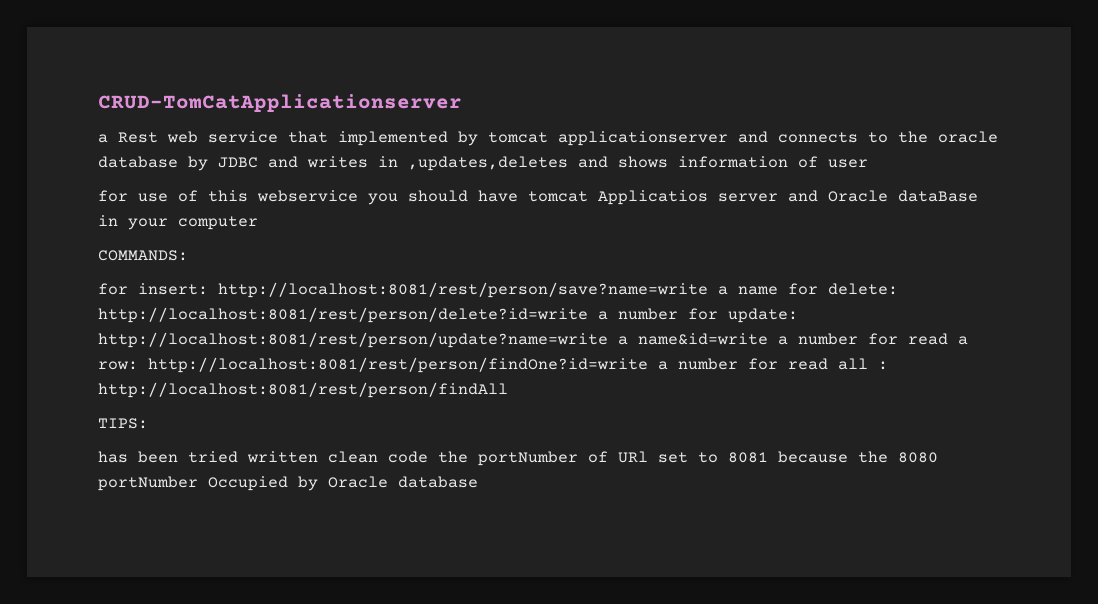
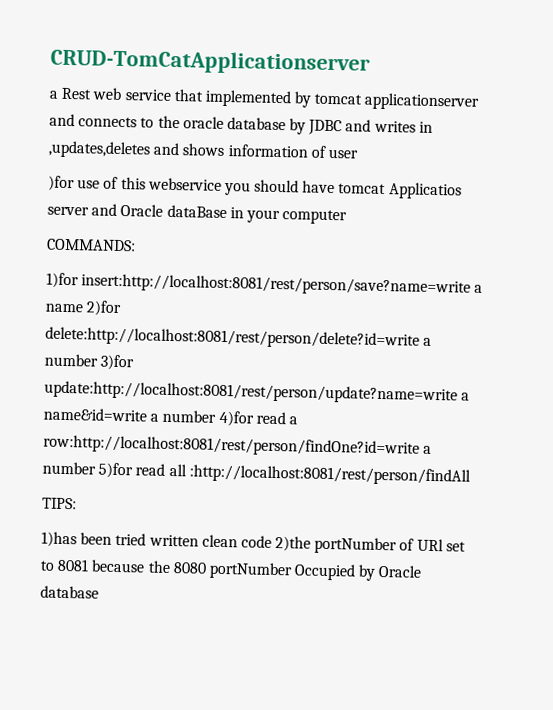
- for use of this webservice you should have tomcat Applicatios server and Oracle dataBase in your computer
+ )for use of this webservice you should have tomcat Applicatios server and Oracle dataBase in your computer
- for insert: http://localhost:8081/rest/person/save?name=write a name for delete: http://localhost:8081/rest/person/delete?id=write a number for update: http://localhost:8081/rest/person/update?name=write a name&id=write a number for read a row: http://localhost:8081/rest/person/findOne?id=write a number for read all : http://localhost:8081/rest/person/findAll
+ 1)for insert:http://localhost:8081/rest/person/save?name=write a name 2)for delete:http://localhost:8081/rest/person/delete?id=write a number 3)for update:http://localhost:8081/rest/person/update?name=write a name&id=write a number 4)for read a row:http://localhost:8081/rest/person/findOne?id=write a number 5)for read all :http://localhost:8081/rest/person/findAll
- has been tried written clean code the portNumber of URl set to 8081 because the 8080 portNumber Occupied by Oracle database
+ 1)has been tried written clean code 2)the portNumber of URl set to 8081 because the 8080 portNumber Occupied by Oracle database

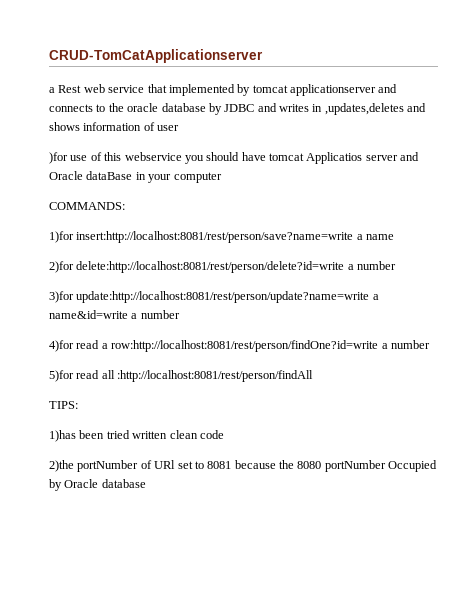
- 1)for insert:http://localhost:8081/rest/person/save?name=write a name 2)for delete:http://localhost:8081/rest/person/delete?id=write a number 3)for update:http://localhost:8081/rest/person/update?name=write a name&id=write a number 4)for read a row:http://localhost:8081/rest/person/findOne?id=write a number 5)for read all :http://localhost:8081/rest/person/findAll
+ 1)for insert:http://localhost:8081/rest/person/save?name=write a name
+ 2)for delete:http://localhost:8081/rest/person/delete?id=write a number
+ 3)for update:http://localhost:8081/rest/person/update?name=write a name&id=write a number
+ 4)for read a row:http://localhost:8081/rest/person/findOne?id=write a number
+ 5)for read all :http://localhost:8081/rest/person/findAll
- 1)has been tried written clean code 2)the portNumber of URl set to 8081 because the 8080 portNumber Occupied by Oracle database
+ 1)has been tried written clean code
+ 2)the portNumber of URl set to 8081 because the 8080 portNumber Occupied by Oracle database

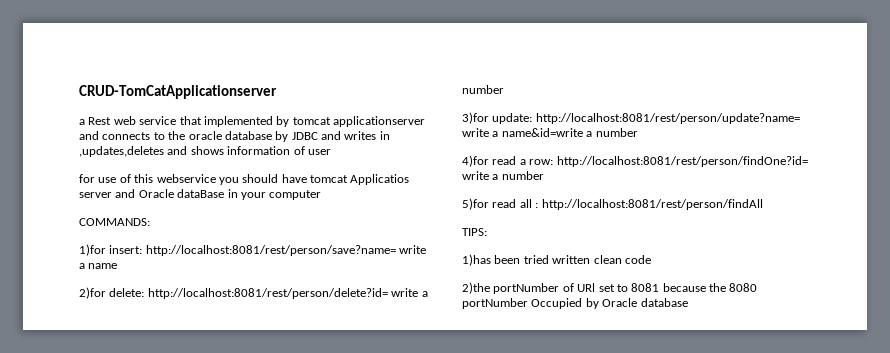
- )for use of this webservice you should have tomcat Applicatios server and Oracle dataBase in your computer
+ for use of this webservice you should have tomcat Applicatios server and Oracle dataBase in your computer
- 1)for insert:http://localhost:8081/rest/person/save?name=write a name
+ 1)for insert: http://localhost:8081/rest/person/save?name= write a name
- 2)for delete:http://localhost:8081/rest/person/delete?id=write a number
+ 2)for delete: http://localhost:8081/rest/person/delete?id= write a number
- 3)for update:http://localhost:8081/rest/person/update?name=write a name&id=write a number
+ 3)for update: http://localhost:8081/rest/person/update?name= write a name&id=write a number
- 4)for read a row:http://localhost:8081/rest/person/findOne?id=write a number
+ 4)for read a row: http://localhost:8081/rest/person/findOne?id= write a number
- 5)for read all :http://localhost:8081/rest/person/findAll
+ 5)for read all : http://localhost:8081/rest/person/findAll

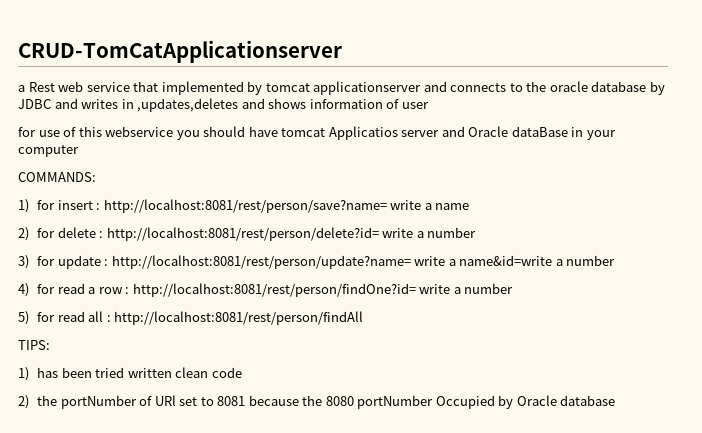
- 1)for insert: http://localhost:8081/rest/person/save?name= write a name
+ 1) for insert : http://localhost:8081/rest/person/save?name= write a name
- 2)for delete: http://localhost:8081/rest/person/delete?id= write a number
+ 2) for delete : http://localhost:8081/rest/person/delete?id= write a number
- 3)for update: http://localhost:8081/rest/person/update?name= write a name&id=write a number
+ 3) for update : http://localhost:8081/rest/person/update?name= write a name&id=write a number
- 4)for read a row: http://localhost:8081/rest/person/findOne?id= write a number
+ 4) for read a row : http://localhost:8081/rest/person/findOne?id= write a number
- 5)for read all : http://localhost:8081/rest/person/findAll
+ 5) for read all : http://localhost:8081/rest/person/findAll
- 1)has been tried written clean code
+ 1) has been tried written clean code
- 2)the portNumber of URl set to 8081 because the 8080 portNumber Occupied by Oracle database
+ 2) the portNumber of URl set to 8081 because the 8080 portNumber Occupied by Oracle database

